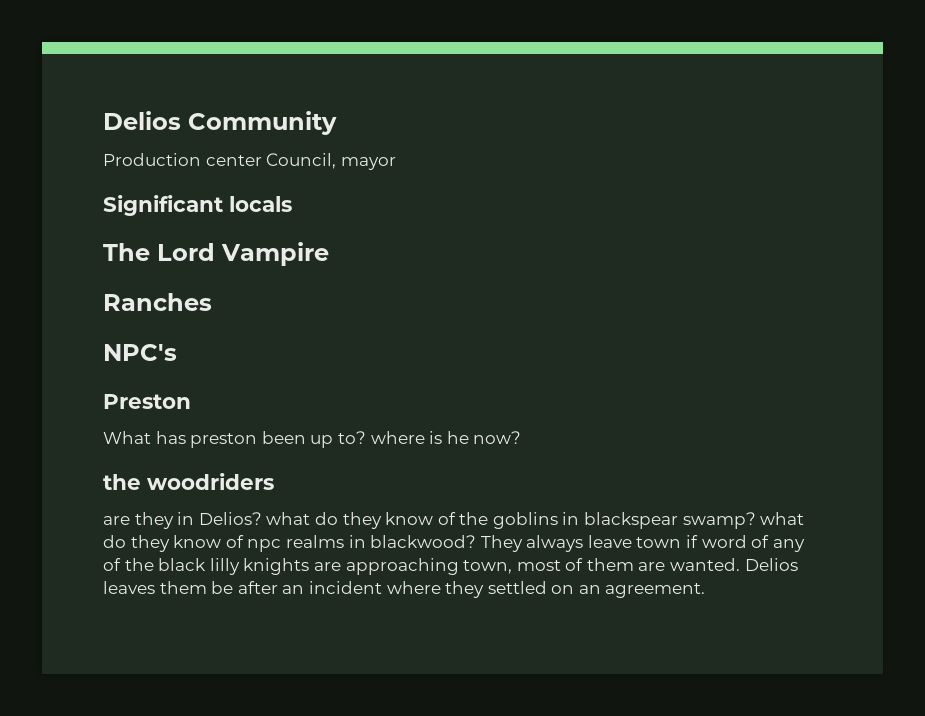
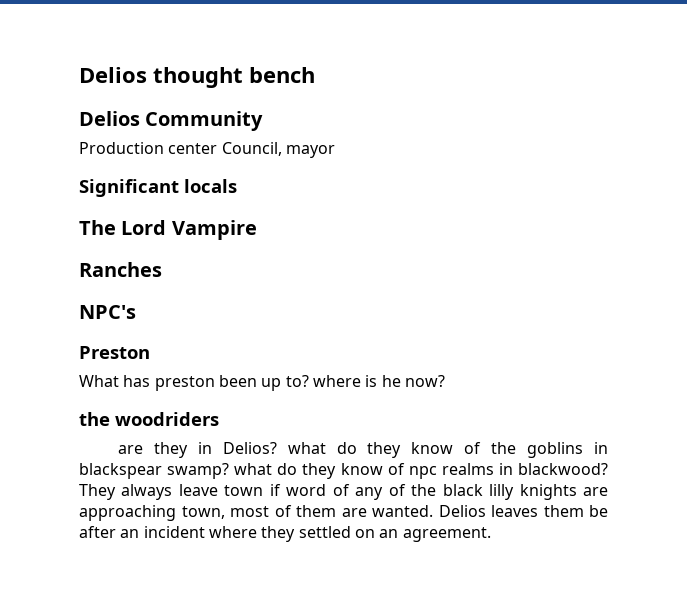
+ Delios thought bench

